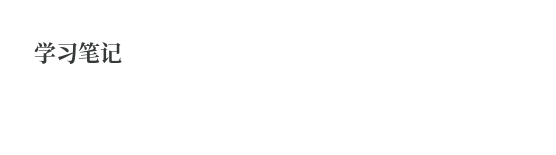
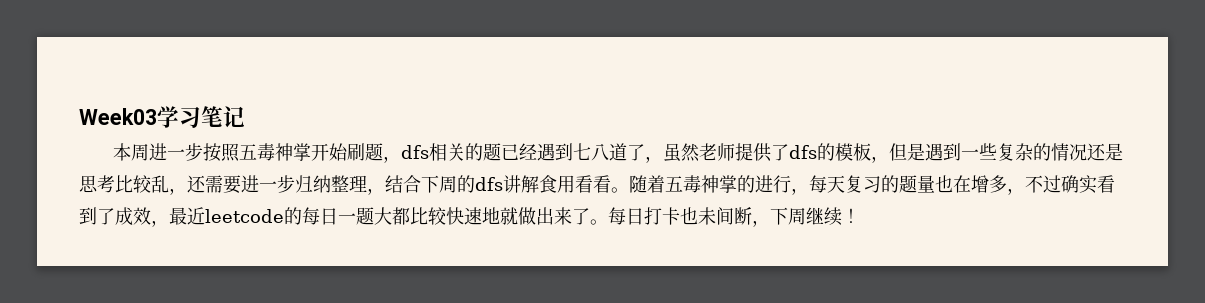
- 学习笔记
+ Week03学习笔记
+ 本周进一步按照五毒神掌开始刷题，dfs相关的题已经遇到七八道了，虽然老师提供了dfs的模板，但是遇到一些复杂的情况还是思考比较乱，还需要进一步归纳整理，结合下周的dfs讲解食用看看。随着五毒神掌的进行，每天复习的题量也在增多，不过确实看到了成效，最近leetcode的每日一题大都比较快速地就做出来了。每日打卡也未间断，下周继续！

